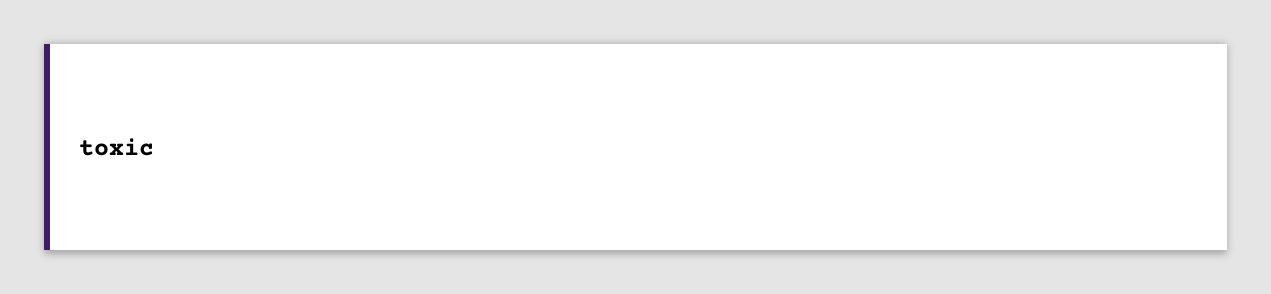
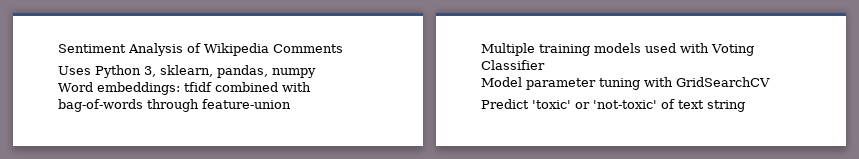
- toxic
+ Sentiment Analysis of Wikipedia Comments
+ Uses Python 3, sklearn, pandas, numpy
+ Word embeddings: tfidf combined with bag-of-words through feature-union
+ Multiple training models used with Voting Classifier
+ Model parameter tuning with GridSearchCV
+ Predict 'toxic' or 'not-toxic' of text string

